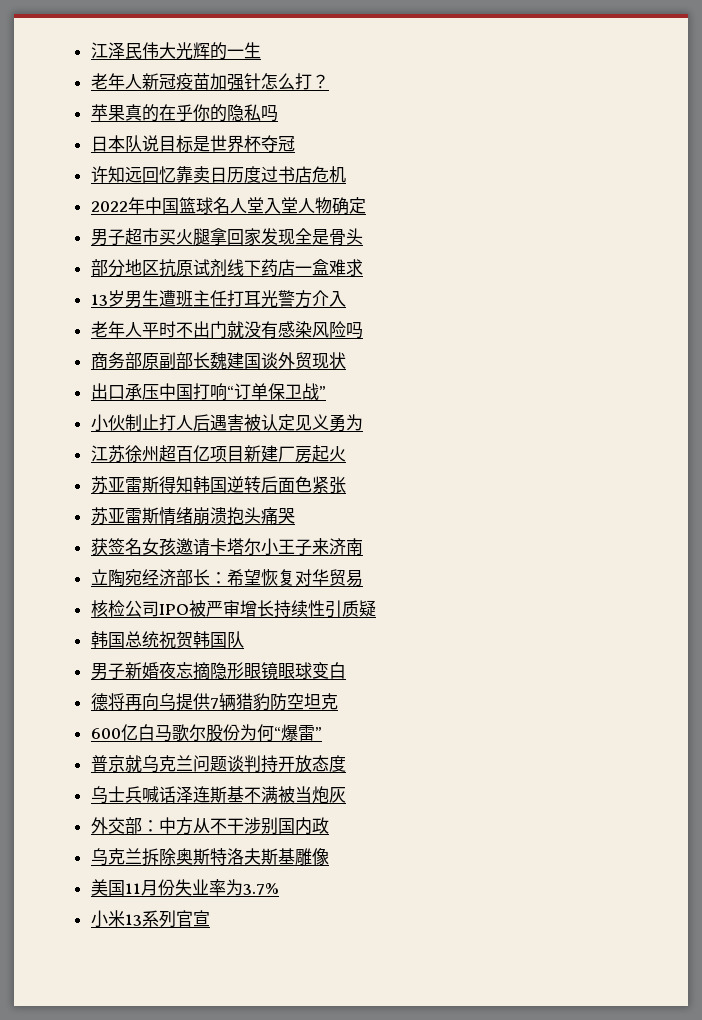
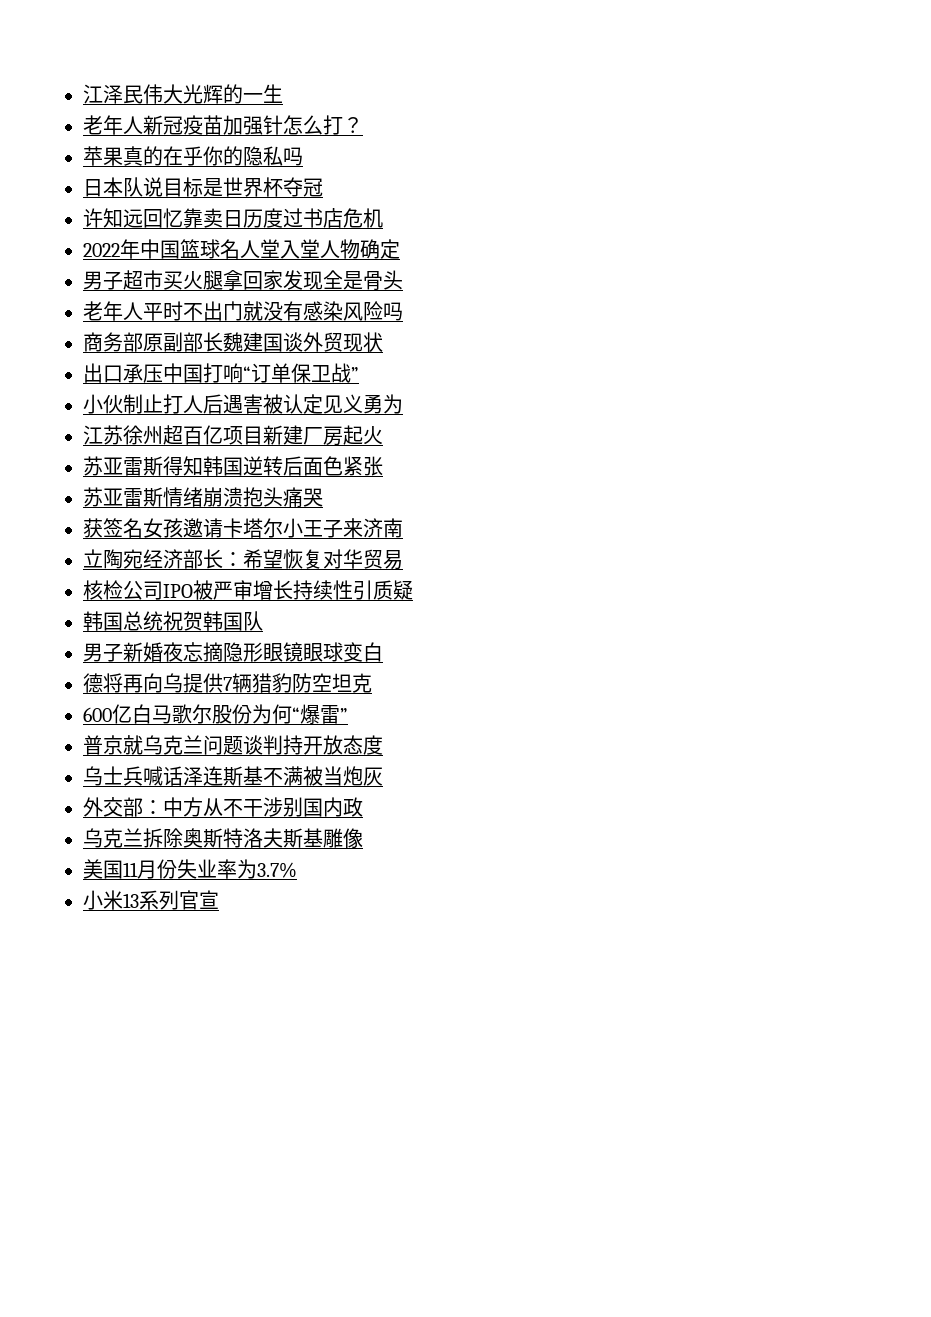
- 部分地区抗原试剂线下药店一盒难求
- 13岁男生遭班主任打耳光警方介入

